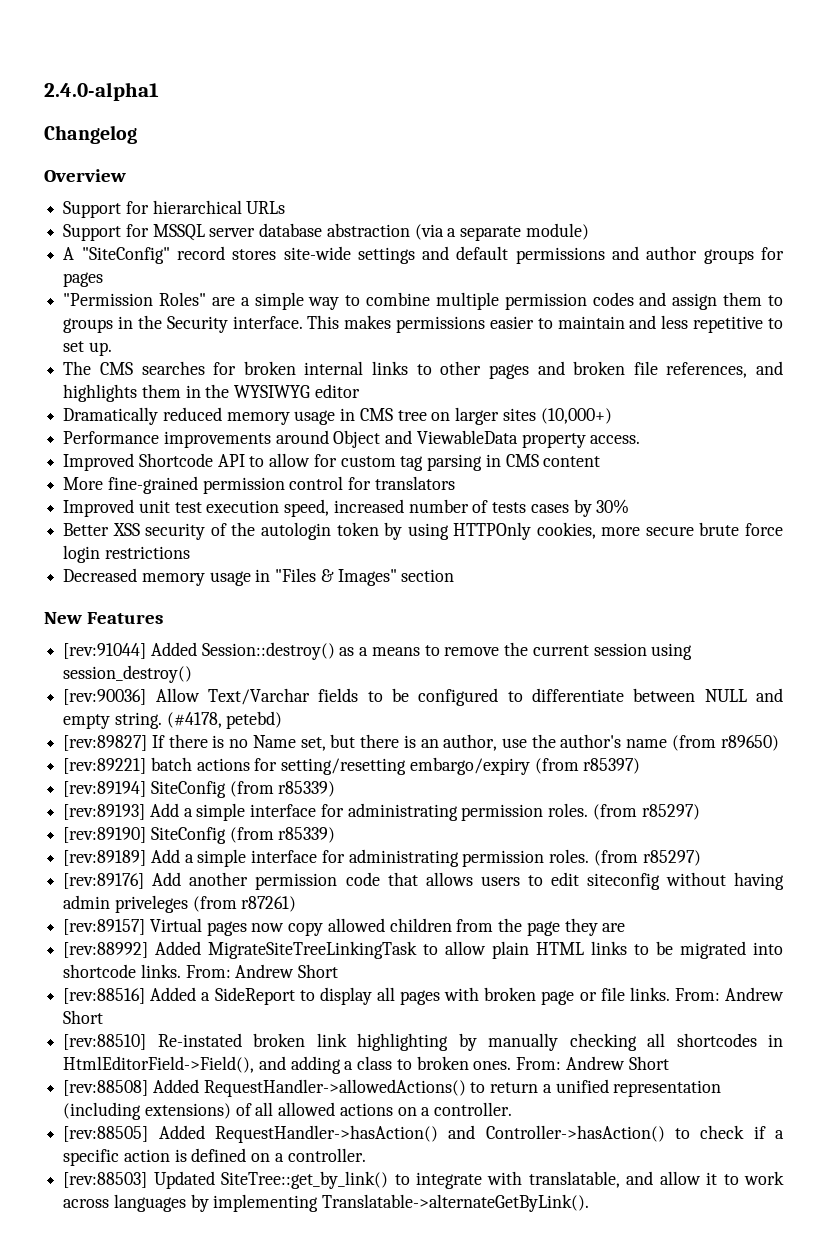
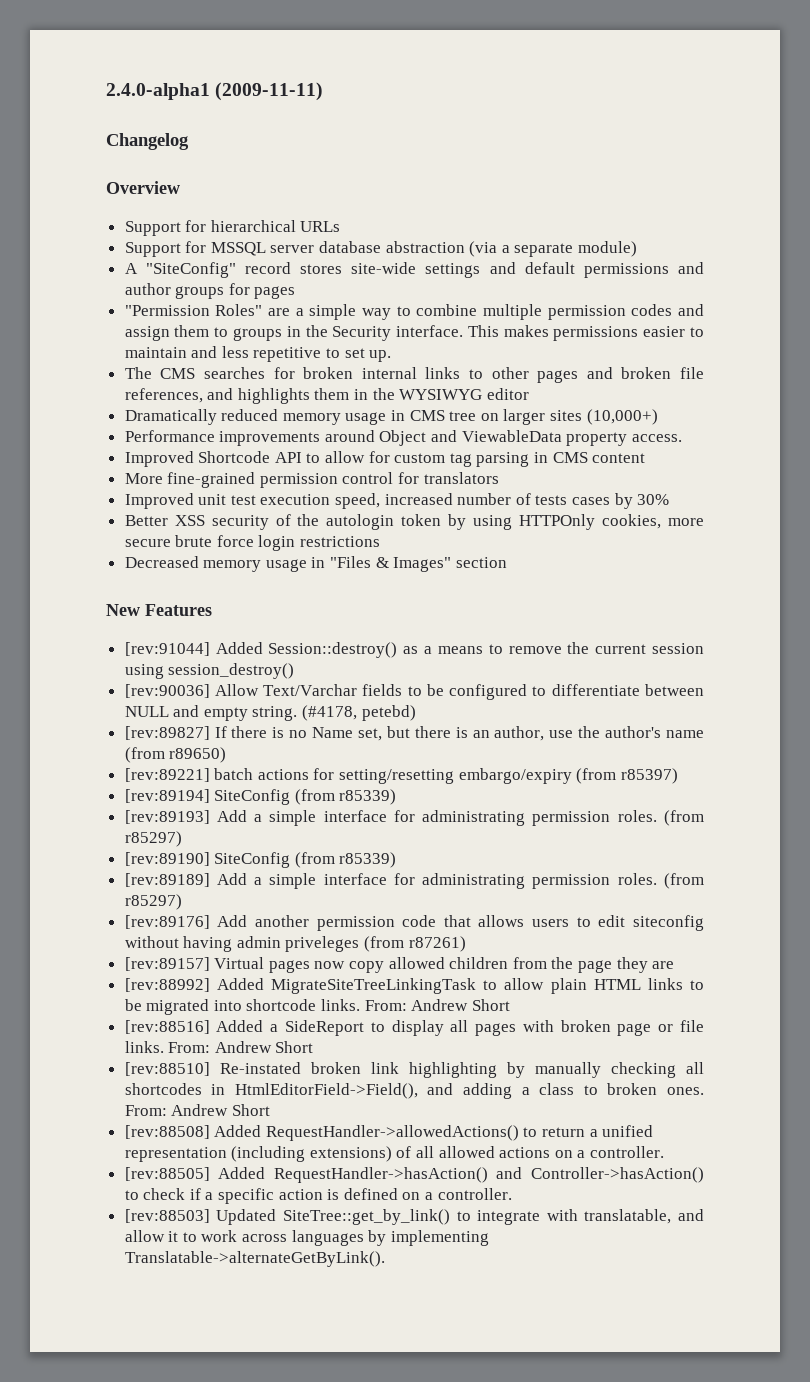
- 2.4.0-alpha1
+ 2.4.0-alpha1 (2009-11-11)

